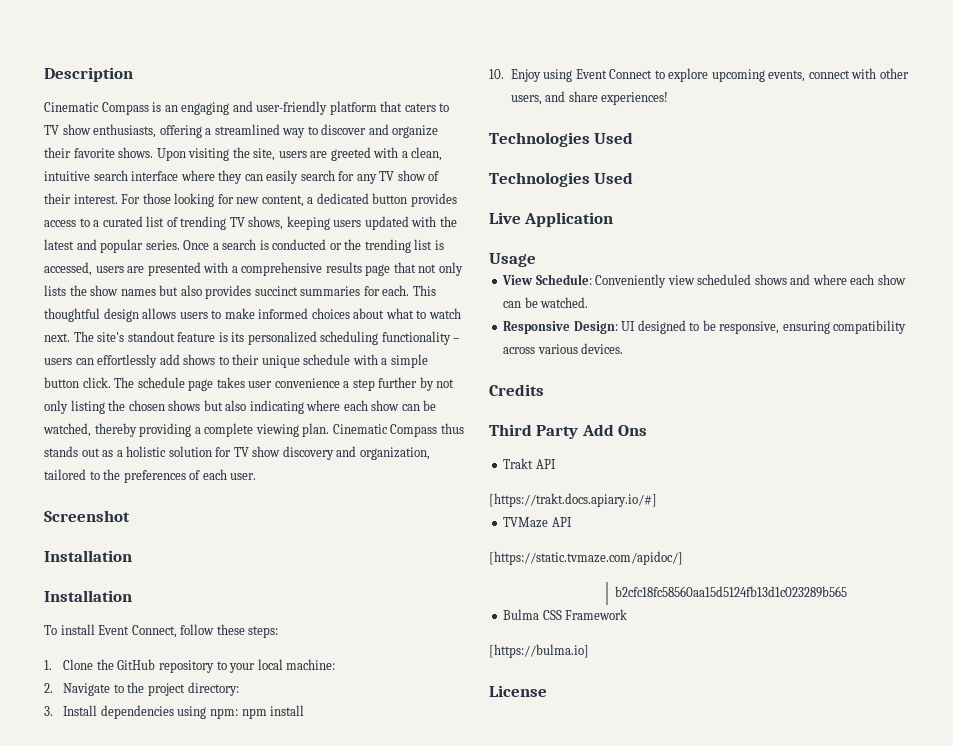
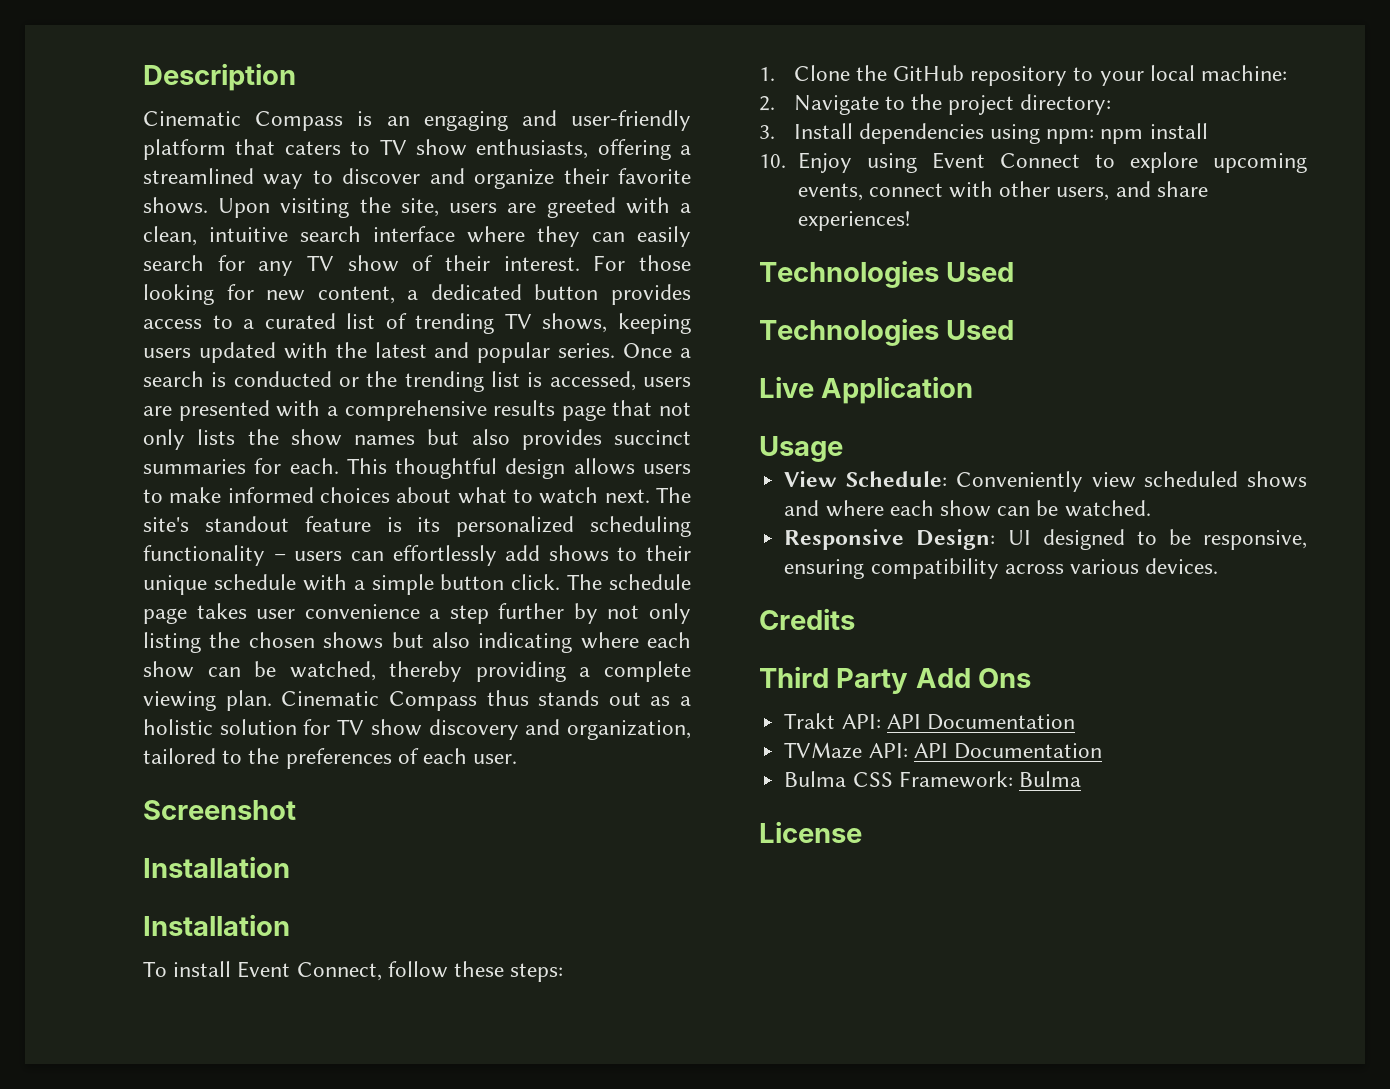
- Trakt API
- [https://trakt.docs.apiary.io/#]
+ Trakt API: API Documentation
- TVMaze API
- [https://static.tvmaze.com/apidoc/]
- b2cfc18fc58560aa15d5124fb13d1c023289b565
+ TVMaze API: API Documentation
- Bulma CSS Framework
- [https://bulma.io]
+ Bulma CSS Framework: Bulma

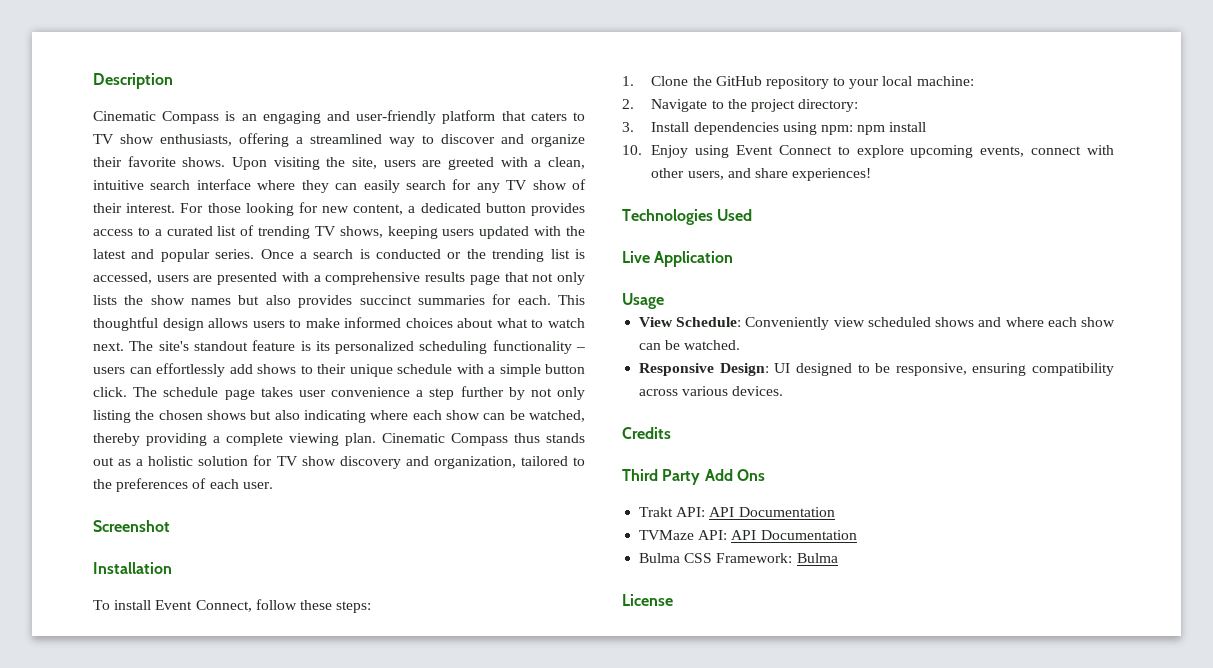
  Screenshot
- Installation
  10. Enjoy using Event Connect to explore upcoming events, connect with other users, and share experiences!
- Technologies Used

